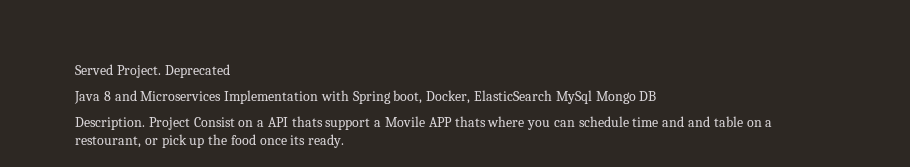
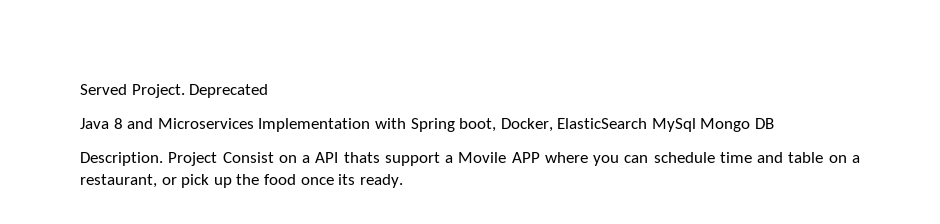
- Project Consist on a API thats support a Movile APP thats where you can schedule time and and table on a restourant, or pick up the food once its ready.
+ Project Consist on a API thats support a Movile APP where you can schedule time and table on a restaurant, or pick up the food once its ready.

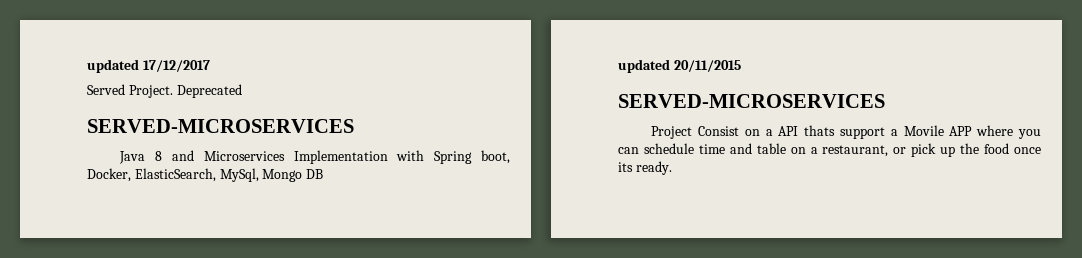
+ updated 17/12/2017
  Deprecated
+ SERVED-MICROSERVICES
- Java 8 and Microservices Implementation with Spring boot, Docker, ElasticSearch MySql Mongo DB
+ Java 8 and Microservices Implementation with Spring boot, Docker, ElasticSearch, MySql, Mongo DB
- Description. Project Consist on a API thats support a Movile APP where you can schedule time and table on a restaurant, or pick up the food once its ready.
+ updated 20/11/2015
+ SERVED-MICROSERVICES
+ Project Consist on a API thats support a Movile APP where you can schedule time and table on a restaurant, or pick up the food once its ready.

